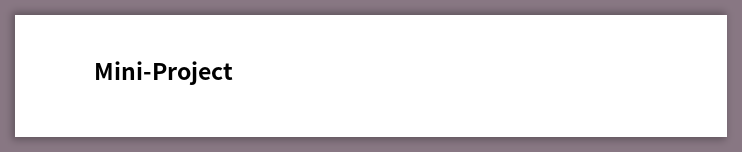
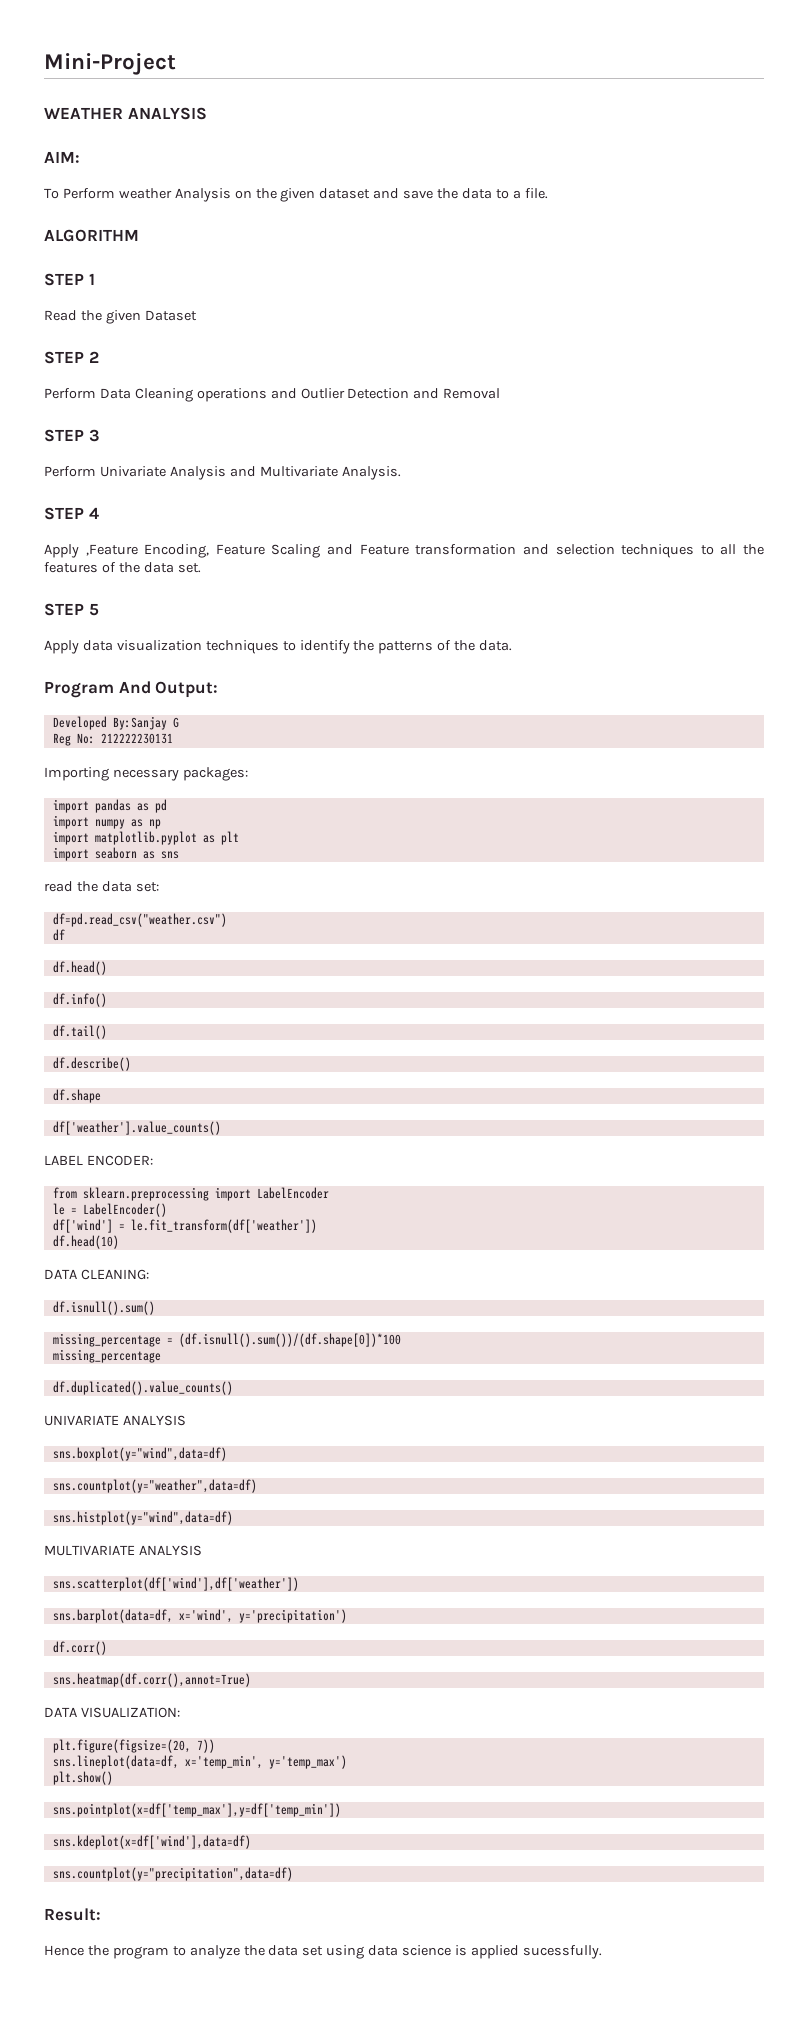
+ WEATHER ANALYSIS
+ AIM:
+ To Perform weather Analysis on the given dataset and save the data to a file.
+ ALGORITHM
+ STEP 1
+ Read the given Dataset
+ STEP 2
+ Perform Data Cleaning operations and Outlier Detection and Removal
+ STEP 3
+ Perform Univariate Analysis and Multivariate Analysis.
+ STEP 4
+ Apply ,Feature Encoding, Feature Scaling and Feature transformation and selection techniques to all the features of the data set.
+ STEP 5
+ Apply data visualization techniques to identify the patterns of the data.
+ Program And Output:
+ Developed By:Sanjay G
+ Reg No: 212222230131
+ Importing necessary packages:
+ import pandas as pd
+ import numpy as np
+ import matplotlib.pyplot as plt
+ import seaborn as sns
+ read the data set:
+ df=pd.read_csv("weather.csv")
+ df
+ df.head()
+ df.info()
+ df.tail()
+ df.describe()
+ df.shape
+ df['weather'].value_counts()
+ LABEL ENCODER:
+ from sklearn.preprocessing import LabelEncoder
+ le = LabelEncoder()
+ df['wind'] = le.fit_transform(df['weather'])
+ df.head(10)
+ DATA CLEANING:
+ df.isnull().sum()
+ missing_percentage = (df.isnull().sum())/(df.shape[0])*100
+ missing_percentage
+ df.duplicated().value_counts()
+ UNIVARIATE ANALYSIS
+ sns.boxplot(y="wind",data=df)
+ sns.countplot(y="weather",data=df)
+ sns.histplot(y="wind",data=df)
+ MULTIVARIATE ANALYSIS
+ sns.scatterplot(df['wind'],df['weather'])
+ sns.barplot(data=df, x='wind', y='precipitation')
+ df.corr()
+ sns.heatmap(df.corr(),annot=True)
+ DATA VISUALIZATION:
+ plt.figure(figsize=(20, 7))
+ sns.lineplot(data=df, x='temp_min', y='temp_max')
+ plt.show()
+ sns.pointplot(x=df['temp_max'],y=df['temp_min'])
+ sns.kdeplot(x=df['wind'],data=df)
+ sns.countplot(y="precipitation",data=df)
+ Result:
+ Hence the program to analyze the data set using data science is applied sucessfully.

